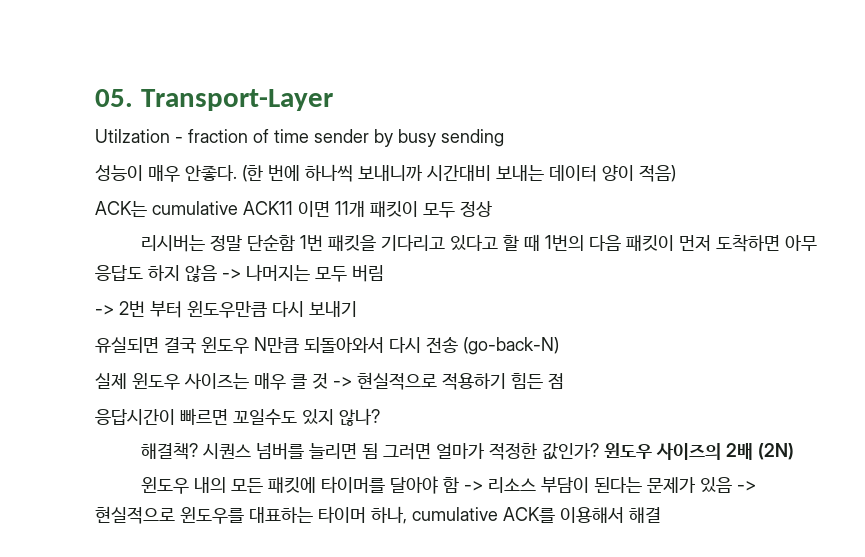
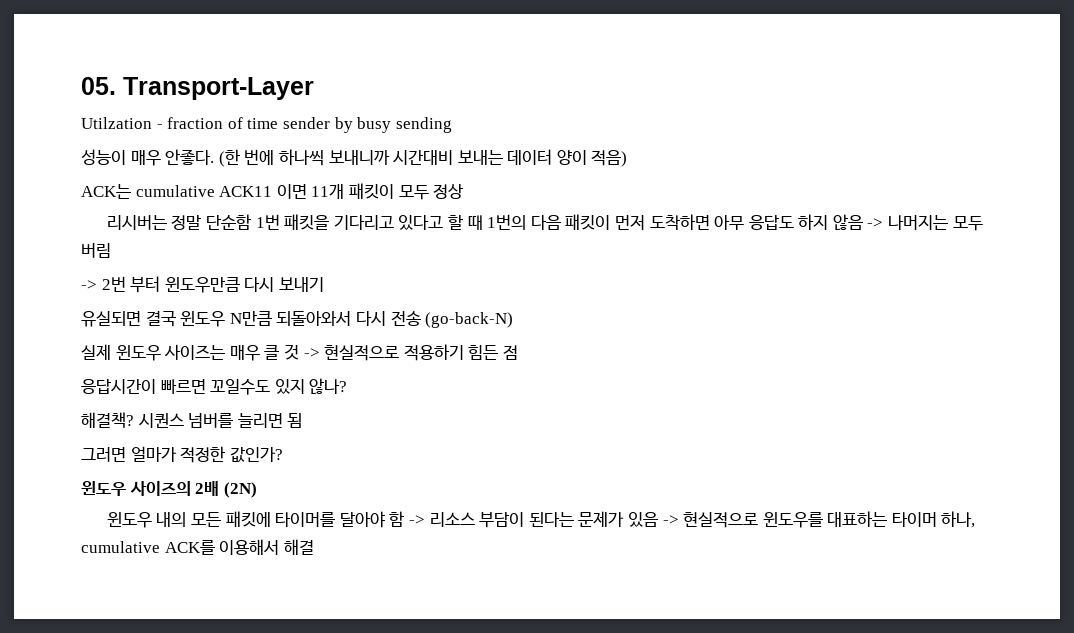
- 시퀀스 넘버를 늘리면 됨 그러면 얼마가 적정한 값인가? 윈도우 사이즈의 2배 (2N)
+ 시퀀스 넘버를 늘리면 됨
+ 그러면 얼마가 적정한 값인가?
+ 윈도우 사이즈의 2배 (2N)

